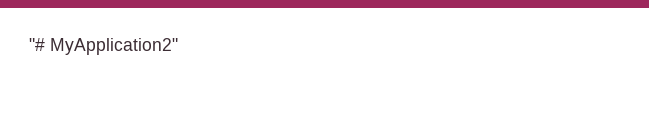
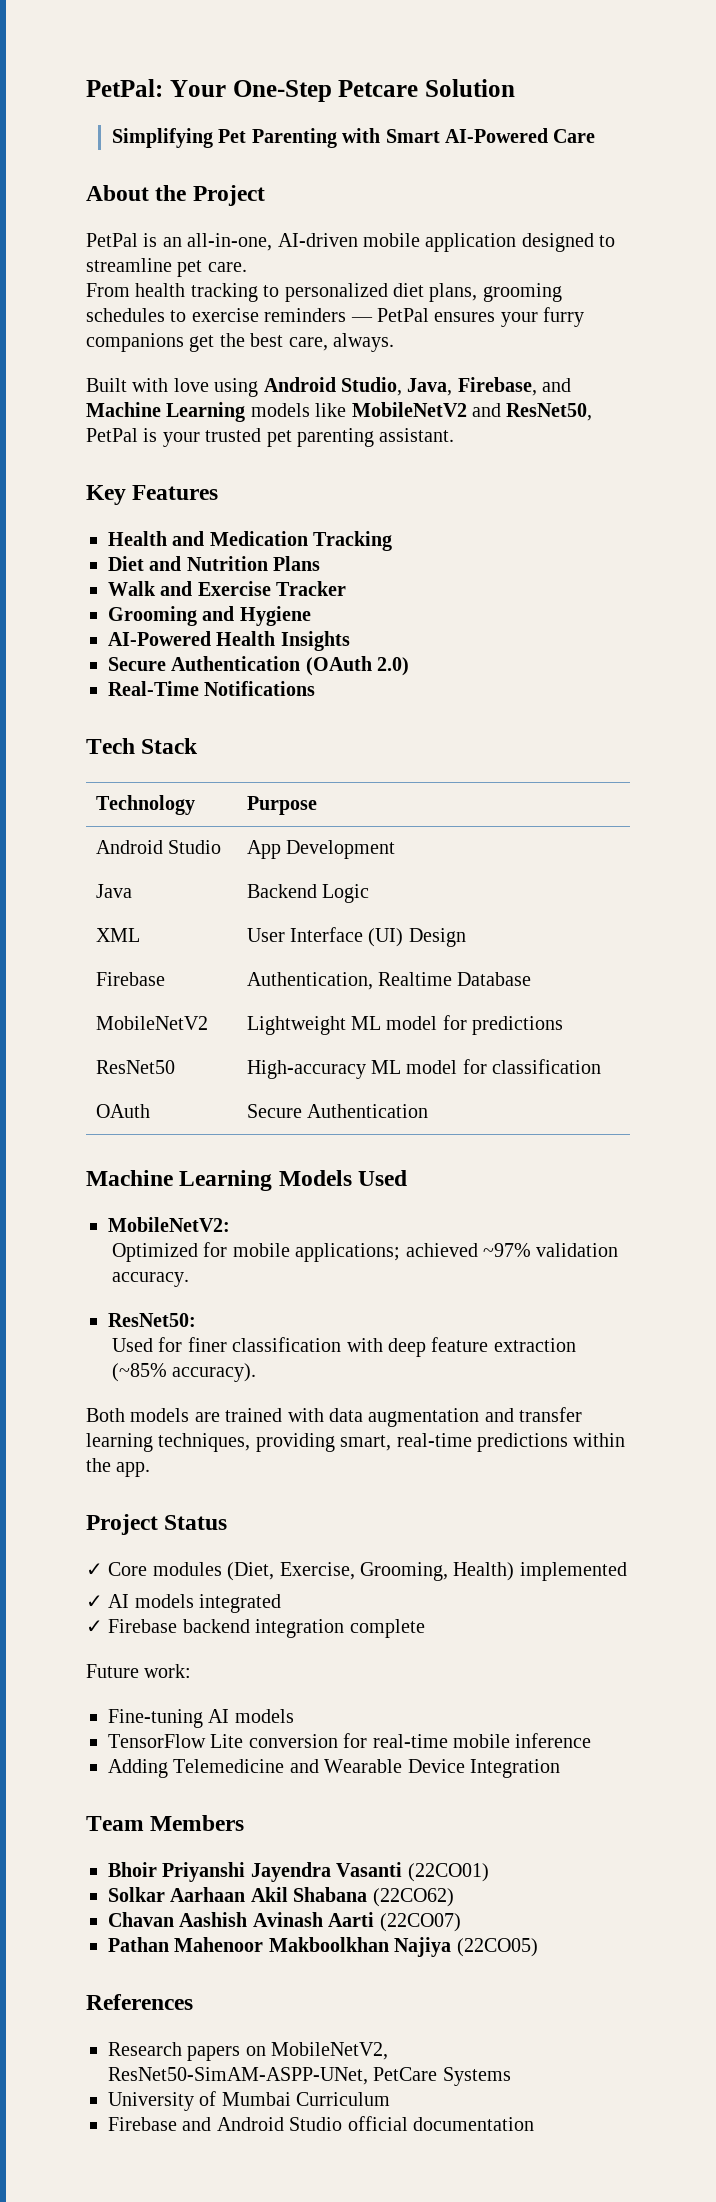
- "# MyApplication2"
+ PetPal: Your One-Step Petcare Solution
+ Simplifying Pet Parenting with Smart AI-Powered Care
+ About the Project
+ PetPal is an all-in-one, AI-driven mobile application designed to streamline pet care.
+ From health tracking to personalized diet plans, grooming schedules to exercise reminders — PetPal ensures your furry companions get the best care, always.
+ Built with love using Android Studio, Java, Firebase, and Machine Learning models like MobileNetV2 and ResNet50, PetPal is your trusted pet parenting assistant.
+ Key Features
+ Health and Medication Tracking
+ Diet and Nutrition Plans
+ Walk and Exercise Tracker
+ Grooming and Hygiene
+ AI-Powered Health Insights
+ Secure Authentication (OAuth 2.0)
+ Real-Time Notifications
+ Tech Stack
+ Technology | Purpose
+ Android Studio | App Development
+ Java | Backend Logic
+ XML | User Interface (UI) Design
+ Firebase | Authentication, Realtime Database
+ MobileNetV2 | Lightweight ML model for predictions
+ ResNet50 | High-accuracy ML model for classification
+ OAuth | Secure Authentication
+ Machine Learning Models Used
+ MobileNetV2:
+ Optimized for mobile applications; achieved ~97% validation accuracy.
+ ResNet50:
+ Used for finer classification with deep feature extraction (~85% accuracy).
+ Both models are trained with data augmentation and transfer learning techniques, providing smart, real-time predictions within the app.
+ Project Status
+ ✓ Core modules (Diet, Exercise, Grooming, Health) implemented
+ ✓ AI models integrated
+ ✓ Firebase backend integration complete
+ Future work:
+ Fine-tuning AI models
+ TensorFlow Lite conversion for real-time mobile inference
+ Adding Telemedicine and Wearable Device Integration
+ Team Members
+ Bhoir Priyanshi Jayendra Vasanti (22CO01)
+ Solkar Aarhaan Akil Shabana (22CO62)
+ Chavan Aashish Avinash Aarti (22CO07)
+ Pathan Mahenoor Makboolkhan Najiya (22CO05)
+ References
+ Research papers on MobileNetV2, ResNet50-SimAM-ASPP-UNet, PetCare Systems
+ University of Mumbai Curriculum
+ Firebase and Android Studio official documentation

